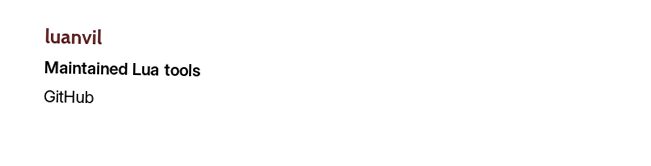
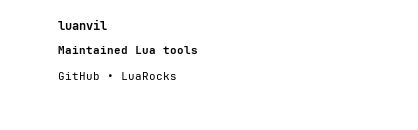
- GitHub
+ GitHub • LuaRocks

